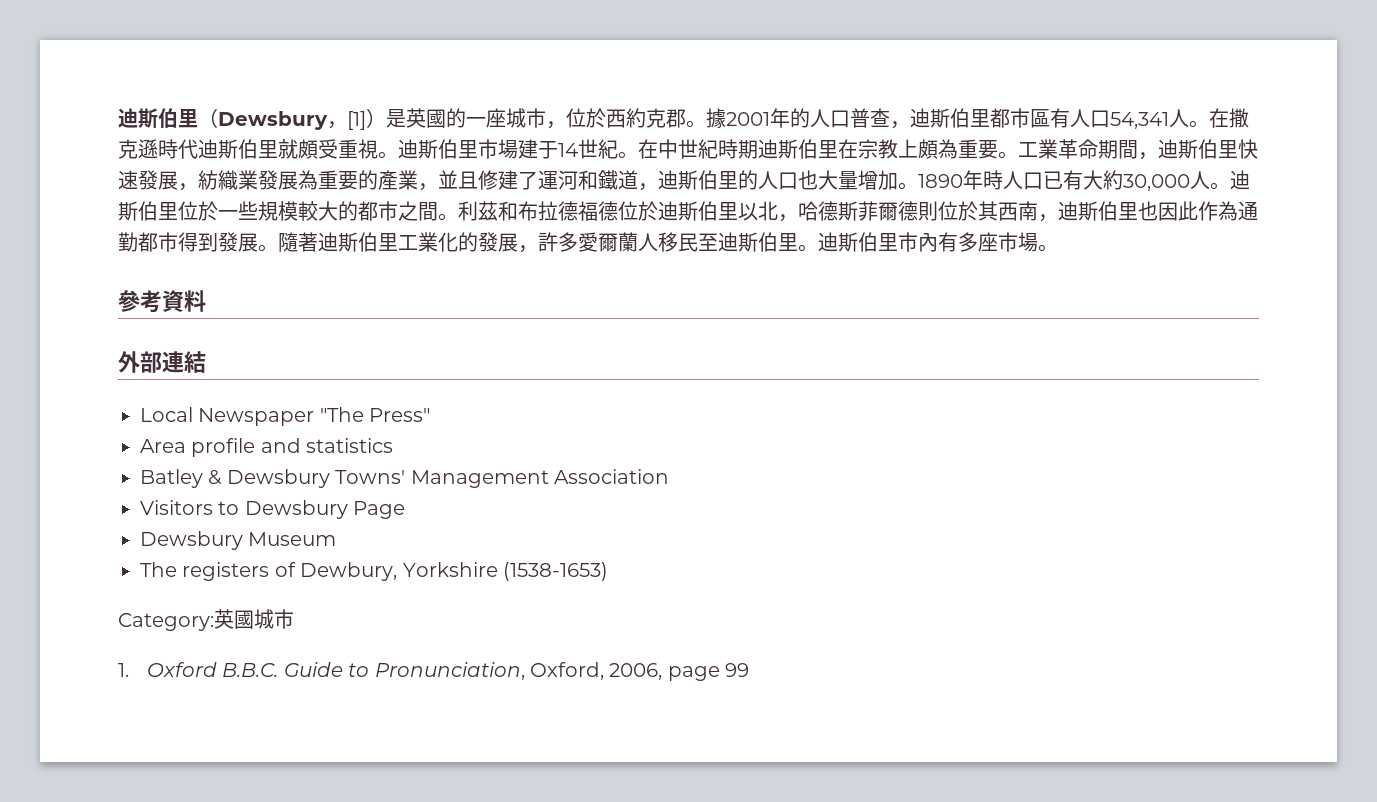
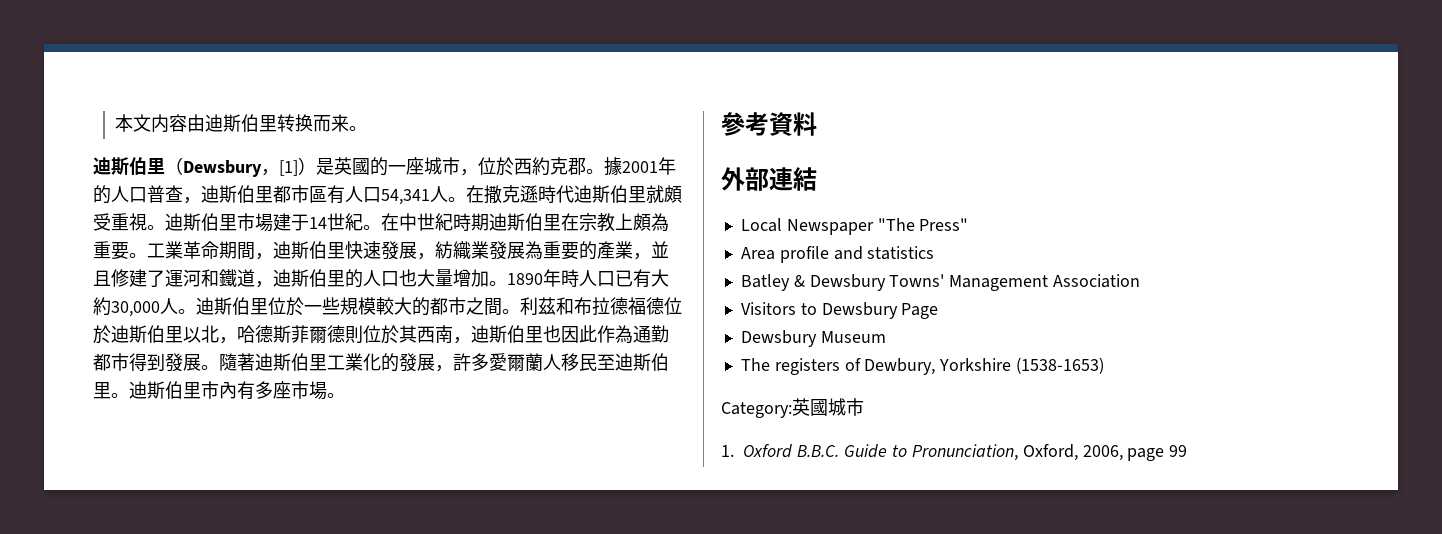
+ 本文内容由迪斯伯里转换而来。

